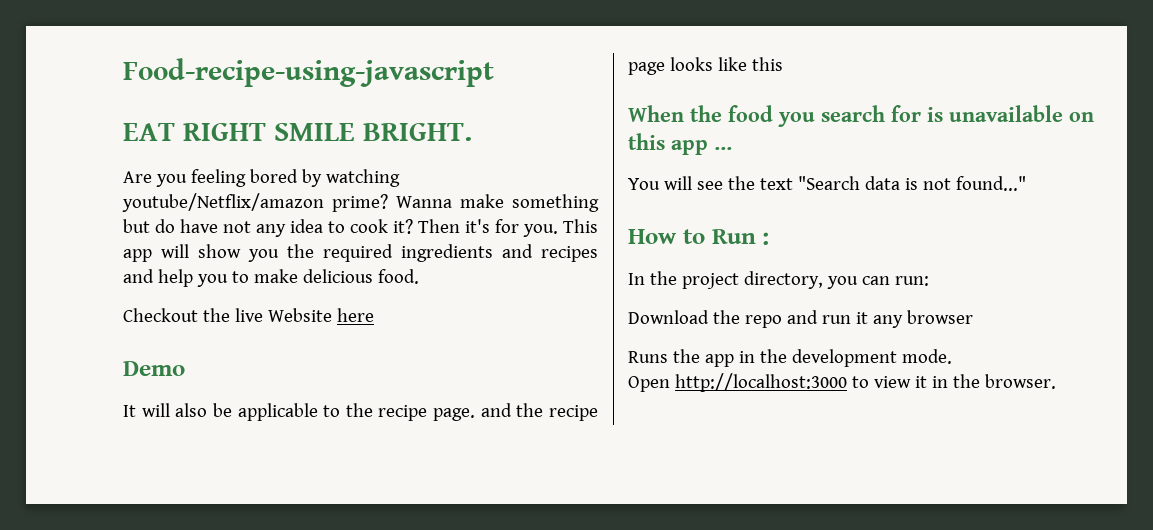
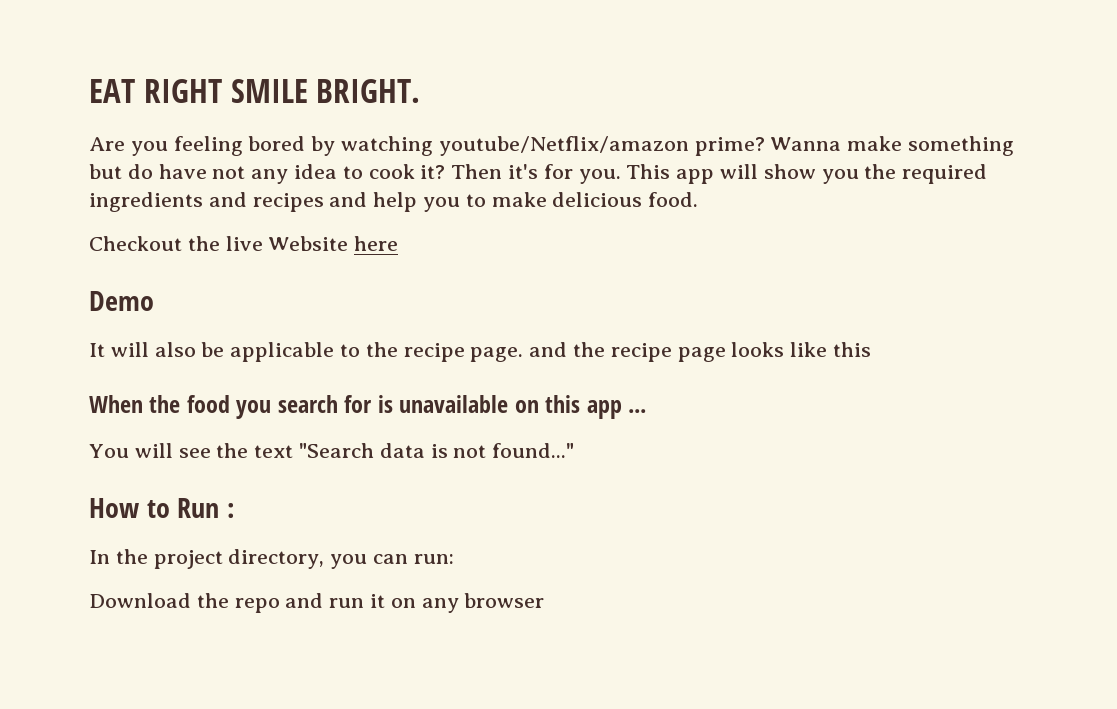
- Food-recipe-using-javascript
- Download the repo and run it any browser
+ Download the repo and run it on any browser
- Runs the app in the development mode.
- Open http://localhost:3000 to view it in the browser.

